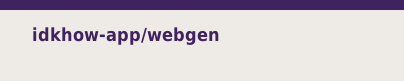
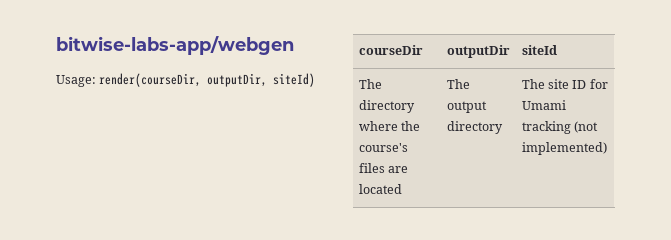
- idkhow-app/webgen
+ bitwise-labs-app/webgen
+ Usage: render(courseDir, outputDir, siteId)
+ courseDir | outputDir | siteId
+ The directory where the course's files are located | The output directory | The site ID for Umami tracking (not implemented)

